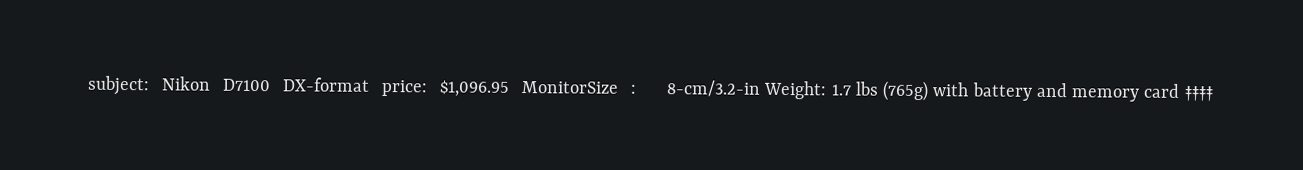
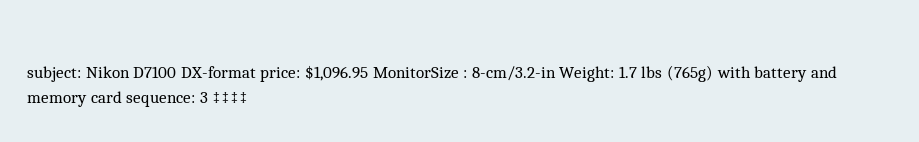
- subject: Nikon D7100 DX-format price: $1,096.95 MonitorSize : 8-cm/3.2-in Weight: 1.7 lbs (765g) with battery and memory card ‡‡‡‡
+ subject: Nikon D7100 DX-format price: $1,096.95 MonitorSize : 8-cm/3.2-in Weight: 1.7 lbs (765g) with battery and memory card sequence: 3 ‡‡‡‡

